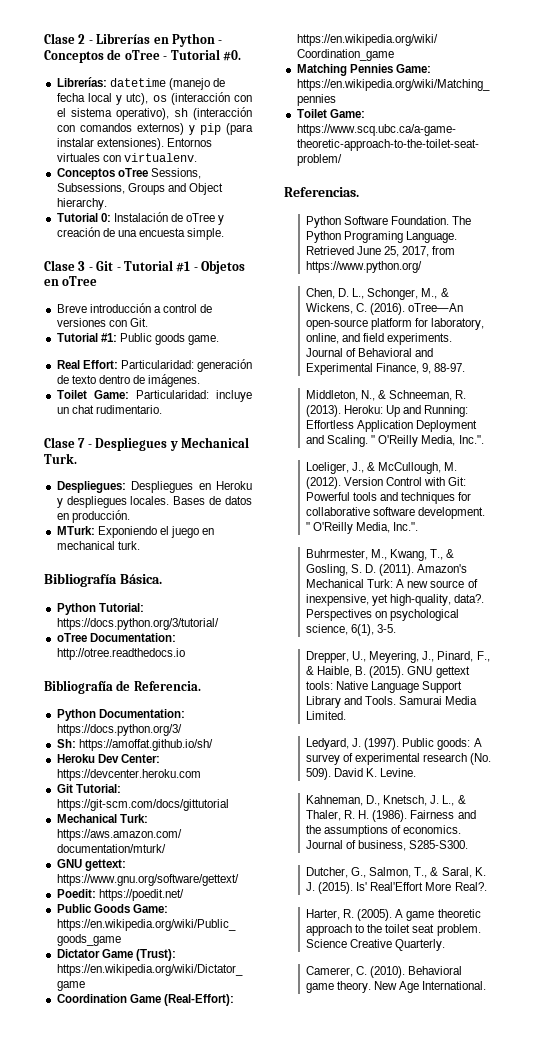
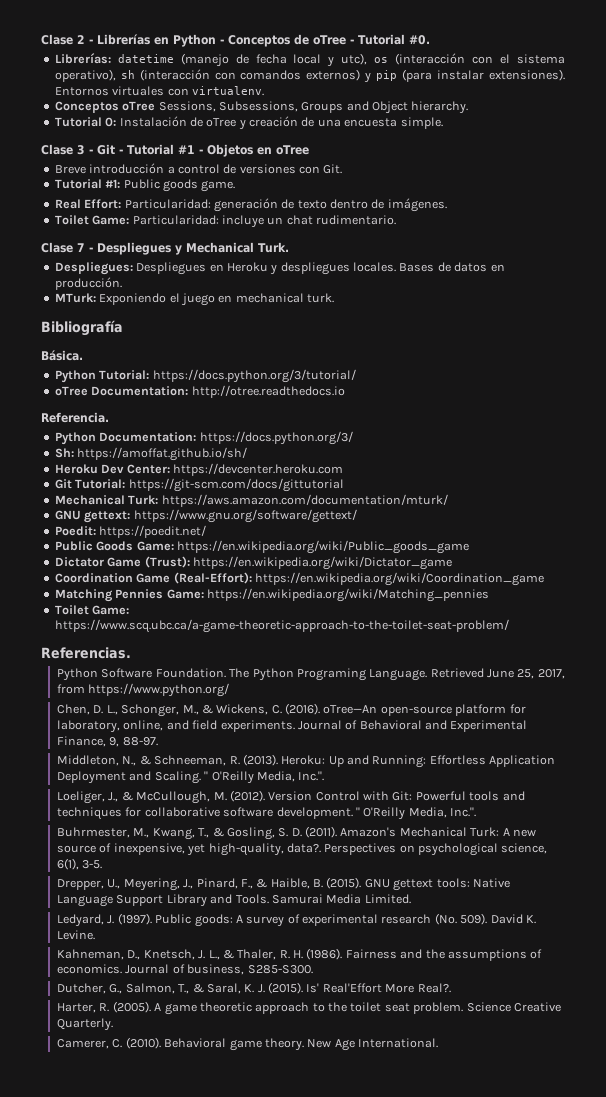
- Bibliografía Básica.
+ Bibliografía
+ Básica.
- Bibliografía de Referencia.
+ Referencia.

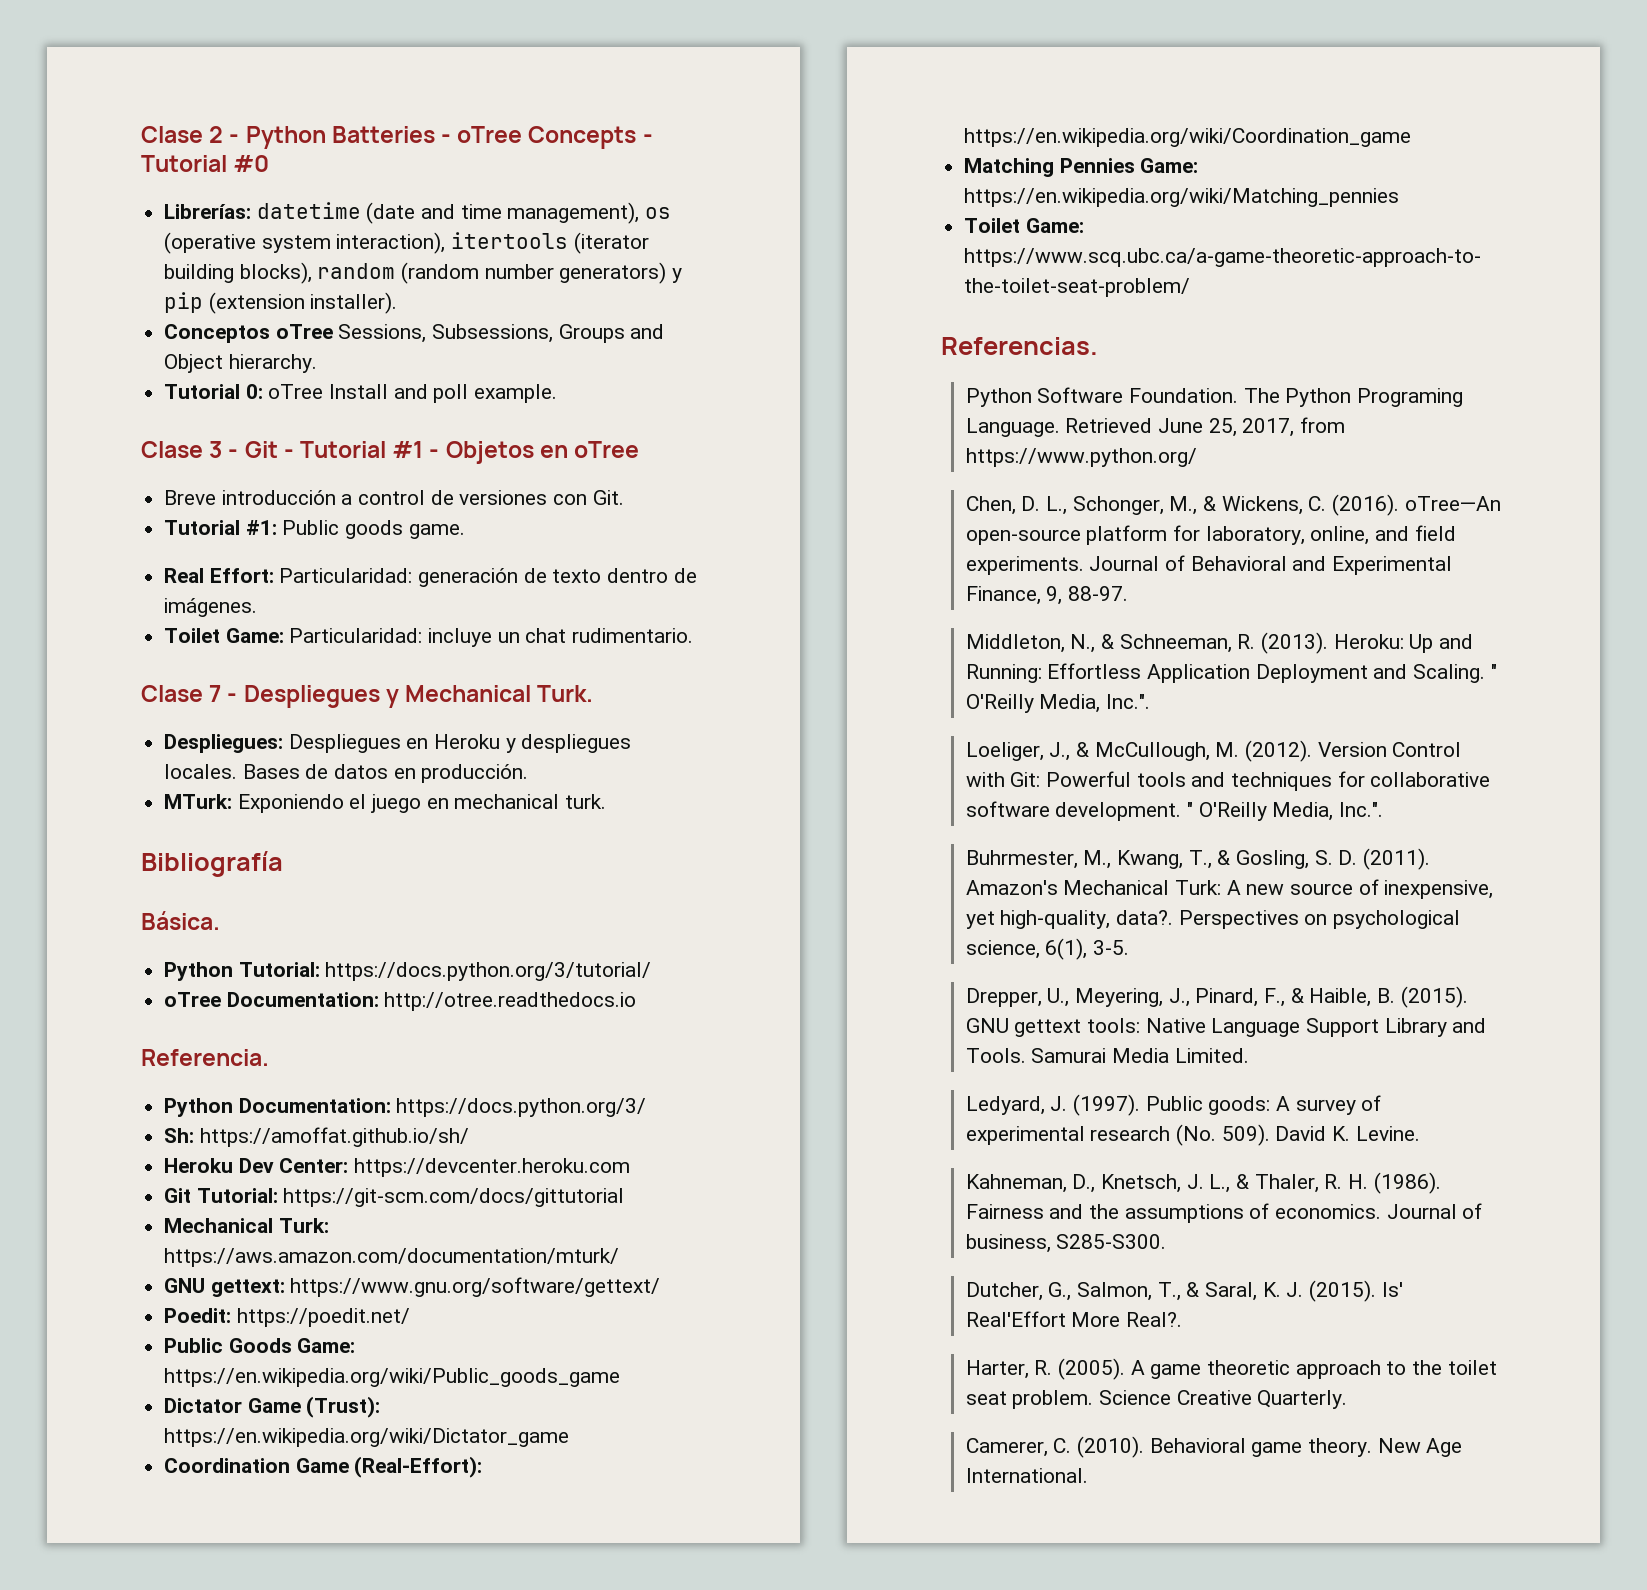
- Clase 2 - Librerías en Python - Conceptos de oTree - Tutorial #0.
+ Clase 2 - Python Batteries - oTree Concepts - Tutorial #0
- Librerías: datetime (manejo de fecha local y utc), os (interacción con el sistema operativo), sh (interacción con comandos externos) y pip (para instalar extensiones). Entornos virtuales con virtualenv.
+ Librerías: datetime (date and time management), os (operative system interaction), itertools (iterator building blocks), random (random number generators) y pip (extension installer).
- Tutorial 0: Instalación de oTree y creación de una encuesta simple.
+ Tutorial 0: oTree Install and poll example.

